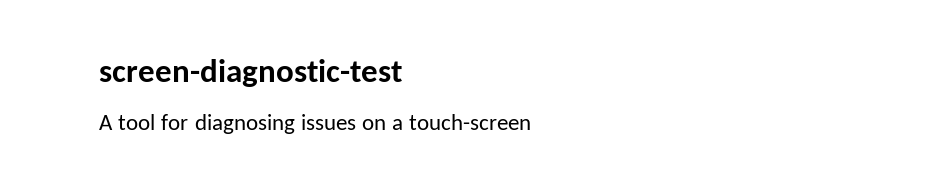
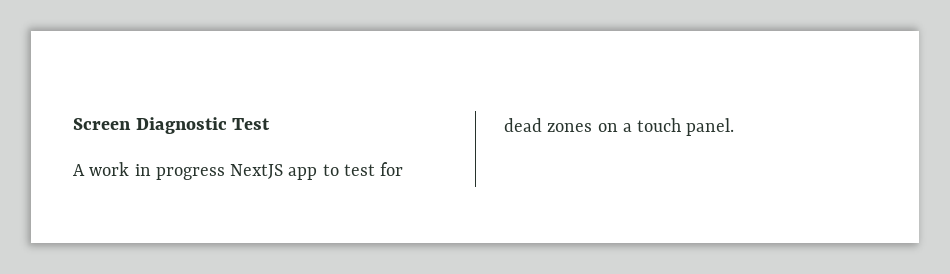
- screen-diagnostic-test
- A tool for diagnosing issues on a touch-screen
+ Screen Diagnostic Test
+ A work in progress NextJS app to test for dead zones on a touch panel.

